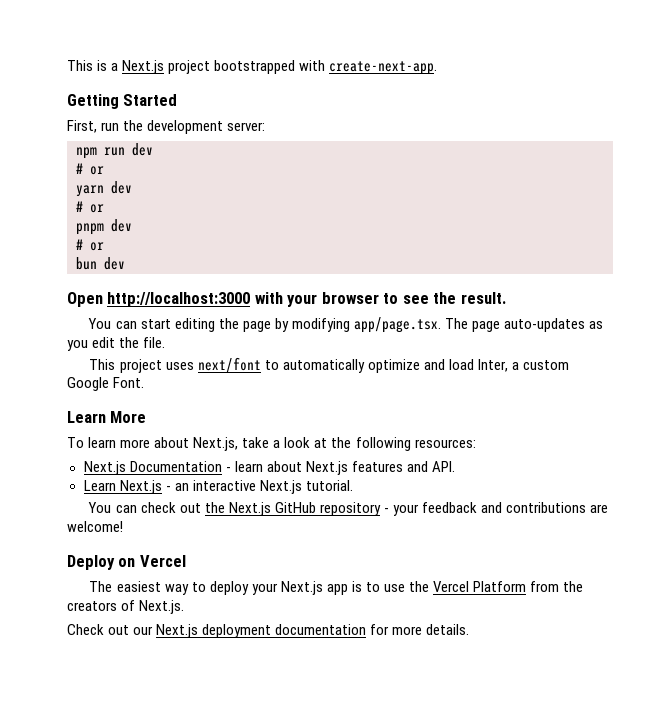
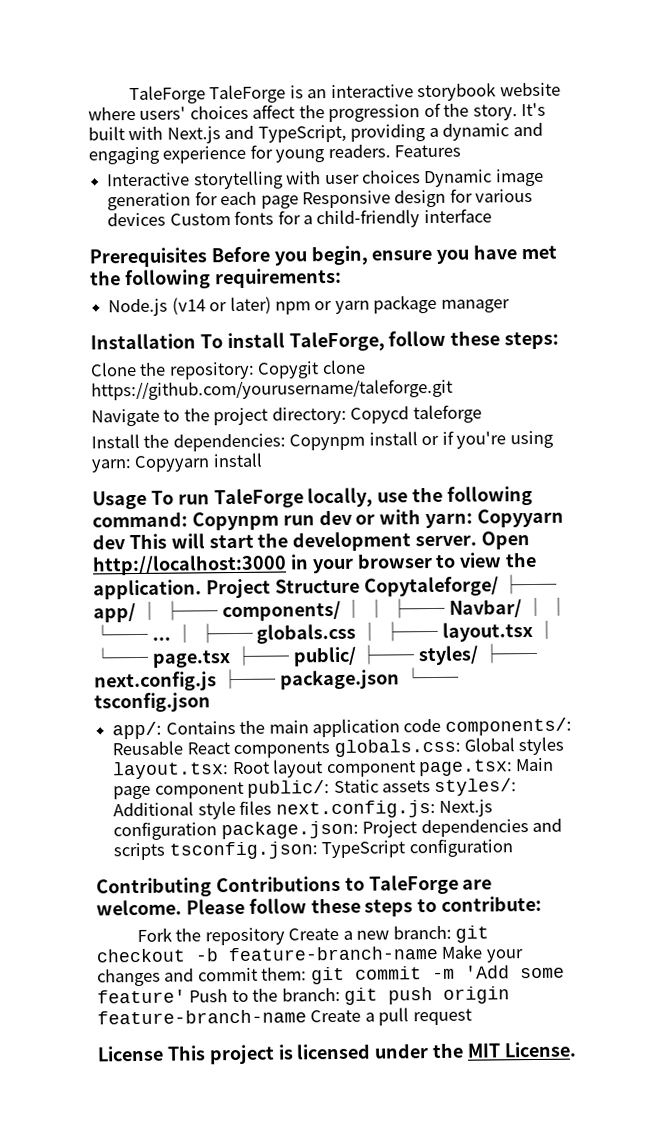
- This is a Next.js project bootstrapped with create-next-app.
- Getting Started
- First, run the development server:
- npm run dev
- # or
- yarn dev
- # or
- pnpm dev
- # or
- bun dev
- Open http://localhost:3000 with your browser to see the result.
- You can start editing the page by modifying app/page.tsx. The page auto-updates as you edit the file.
- This project uses next/font to automatically optimize and load Inter, a custom Google Font.
- Learn More
- To learn more about Next.js, take a look at the following resources:
- Next.js Documentation - learn about Next.js features and API.
- Learn Next.js - an interactive Next.js tutorial.
- You can check out the Next.js GitHub repository - your feedback and contributions are welcome!
- Deploy on Vercel
- The easiest way to deploy your Next.js app is to use the Vercel Platform from the creators of Next.js.
- Check out our Next.js deployment documentation for more details.
+ TaleForge TaleForge is an interactive storybook website where users' choices affect the progression of the story. It's built with Next.js and TypeScript, providing a dynamic and engaging experience for young readers. Features
+ Interactive storytelling with user choices Dynamic image generation for each page Responsive design for various devices Custom fonts for a child-friendly interface
+ Prerequisites Before you begin, ensure you have met the following requirements:
+ Node.js (v14 or later) npm or yarn package manager
+ Installation To install TaleForge, follow these steps:
+ Clone the repository: Copygit clone https://github.com/yourusername/taleforge.git
+ Navigate to the project directory: Copycd taleforge
+ Install the dependencies: Copynpm install or if you're using yarn: Copyyarn install
+ Usage To run TaleForge locally, use the following command: Copynpm run dev or with yarn: Copyyarn dev This will start the development server. Open http://localhost:3000 in your browser to view the application. Project Structure Copytaleforge/ ├── app/ │ ├── components/ │ │ ├── Navbar/ │ │ └── ... │ ├── globals.css │ ├── layout.tsx │ └── page.tsx ├── public/ ├── styles/ ├── next.config.js ├── package.json └── tsconfig.json
+ app/: Contains the main application code components/: Reusable React components globals.css: Global styles layout.tsx: Root layout component page.tsx: Main page component public/: Static assets styles/: Additional style files next.config.js: Next.js configuration package.json: Project dependencies and scripts tsconfig.json: TypeScript configuration
+ Contributing Contributions to TaleForge are welcome. Please follow these steps to contribute:
+ Fork the repository Create a new branch: git checkout -b feature-branch-name Make your changes and commit them: git commit -m 'Add some feature' Push to the branch: git push origin feature-branch-name Create a pull request
+ License This project is licensed under the MIT License.

